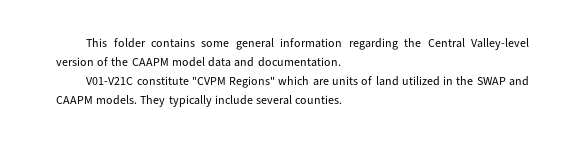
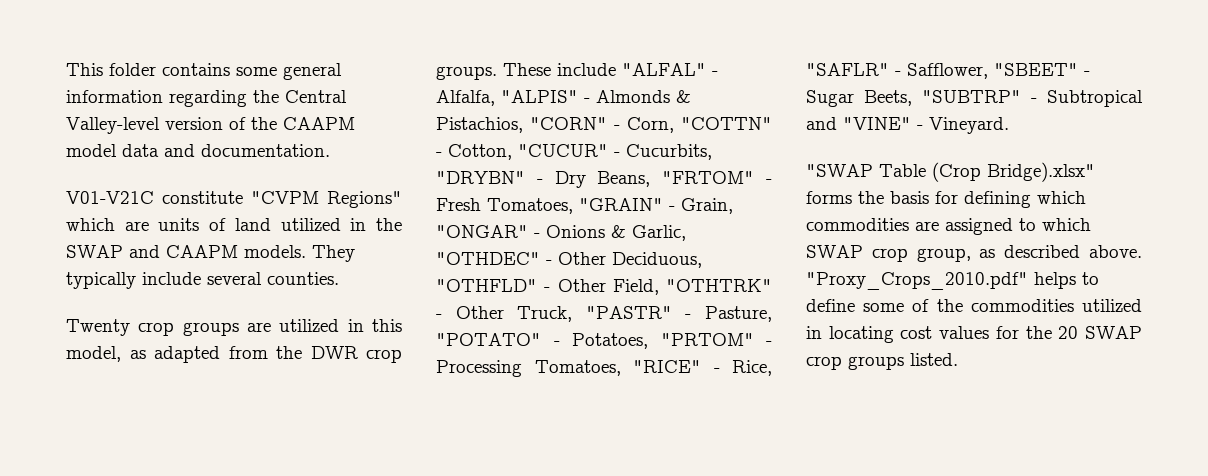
+ Twenty crop groups are utilized in this model, as adapted from the DWR crop groups. These include "ALFAL" - Alfalfa, "ALPIS" - Almonds & Pistachios, "CORN" - Corn, "COTTN" - Cotton, "CUCUR" - Cucurbits, "DRYBN" - Dry Beans, "FRTOM" - Fresh Tomatoes, "GRAIN" - Grain, "ONGAR" - Onions & Garlic, "OTHDEC" - Other Deciduous, "OTHFLD" - Other Field, "OTHTRK" - Other Truck, "PASTR" - Pasture, "POTATO" - Potatoes, "PRTOM" - Processing Tomatoes, "RICE" - Rice, "SAFLR" - Safflower, "SBEET" - Sugar Beets, "SUBTRP" - Subtropical and "VINE" - Vineyard.
+ "SWAP Table (Crop Bridge).xlsx" forms the basis for defining which commodities are assigned to which SWAP crop group, as described above. "Proxy_Crops_2010.pdf" helps to define some of the commodities utilized in locating cost values for the 20 SWAP crop groups listed.

